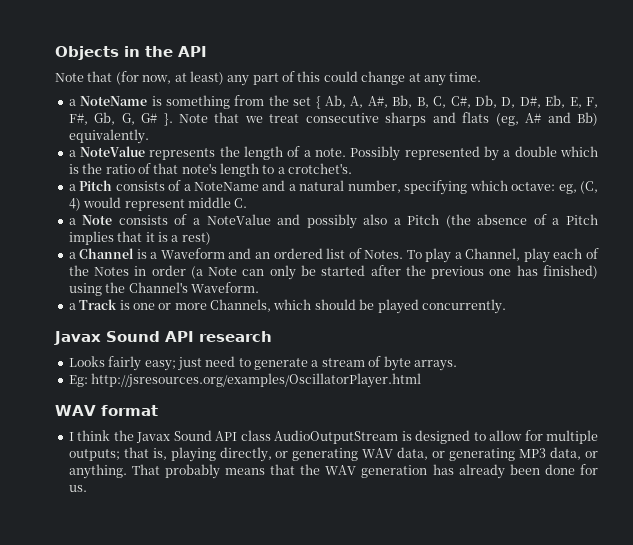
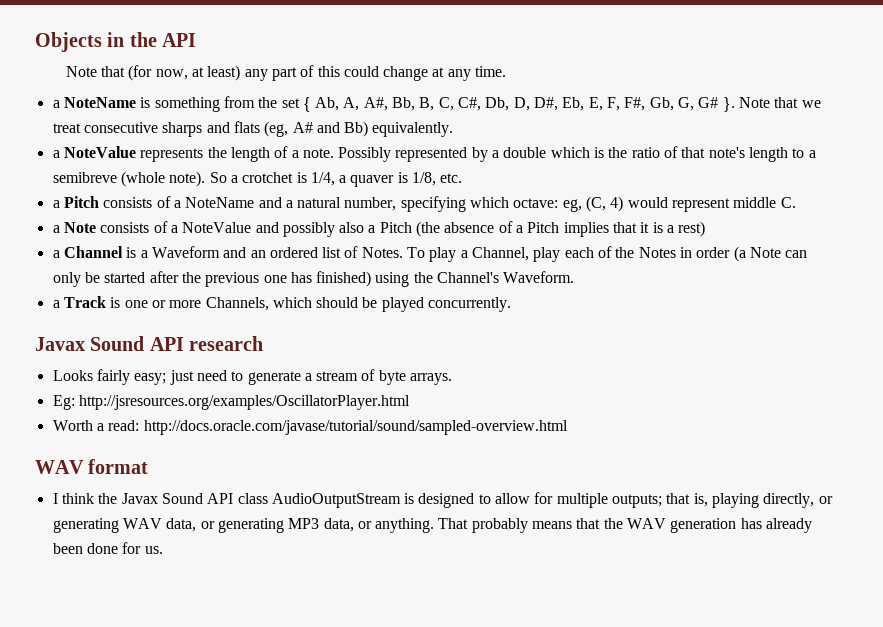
- Possibly represented by a double which is the ratio of that note's length to a crotchet's.
+ Possibly represented by a double which is the ratio of that note's length to a semibreve (whole note). So a crotchet is 1/4, a quaver is 1/8, etc.
+ Worth a read: http://docs.oracle.com/javase/tutorial/sound/sampled-overview.html

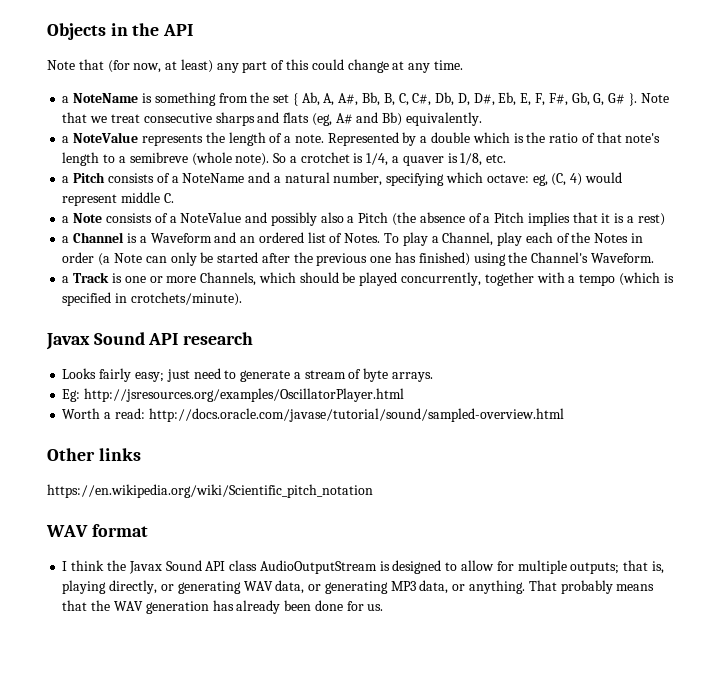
- Possibly represented by a double which is the ratio of that note's length to a semibreve (whole note).
+ Represented by a double which is the ratio of that note's length to a semibreve (whole note).
- a Track is one or more Channels, which should be played concurrently.
+ a Track is one or more Channels, which should be played concurrently, together with a tempo (which is specified in crotchets/minute).
+ Other links
+ https://en.wikipedia.org/wiki/Scientific_pitch_notation

